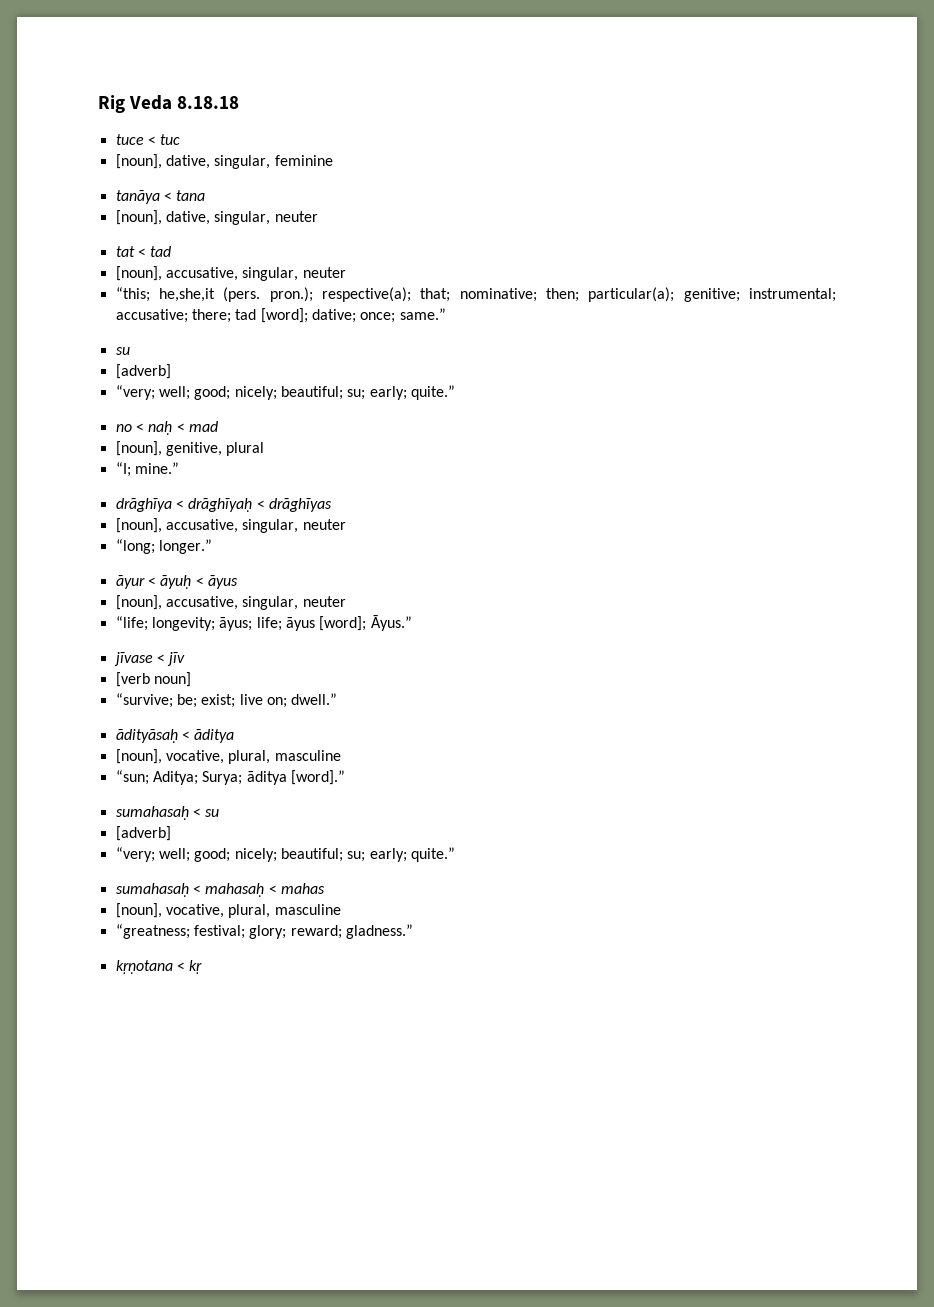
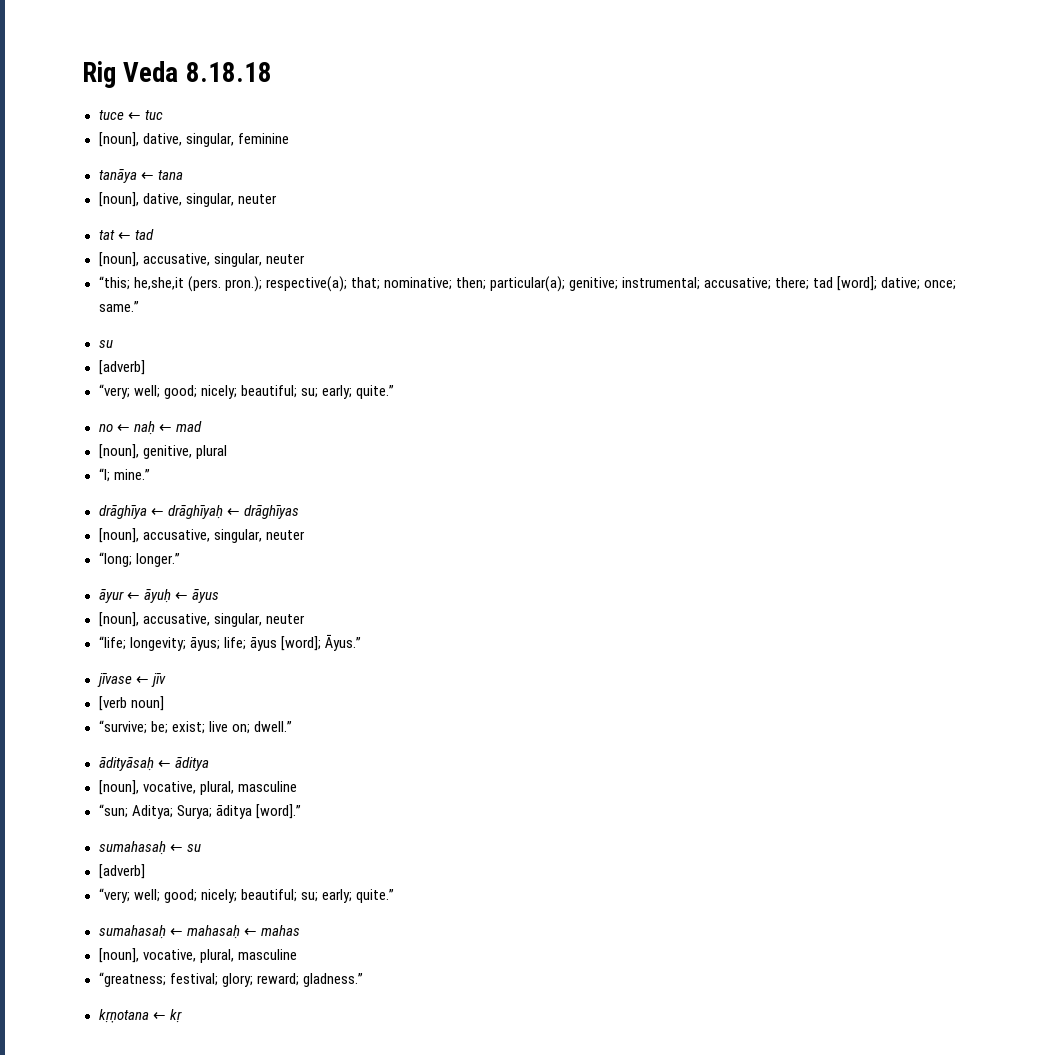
- tuce < tuc
+ tuce ← tuc
- tanāya < tana
+ tanāya ← tana
- tat < tad
+ tat ← tad
- no < naḥ < mad
+ no ← naḥ ← mad
- drāghīya < drāghīyaḥ < drāghīyas
+ drāghīya ← drāghīyaḥ ← drāghīyas
- āyur < āyuḥ < āyus
+ āyur ← āyuḥ ← āyus
- jīvase < jīv
+ jīvase ← jīv
- ādityāsaḥ < āditya
+ ādityāsaḥ ← āditya
- sumahasaḥ < su
+ sumahasaḥ ← su
- sumahasaḥ < mahasaḥ < mahas
+ sumahasaḥ ← mahasaḥ ← mahas
- kṛṇotana < kṛ
+ kṛṇotana ← kṛ

